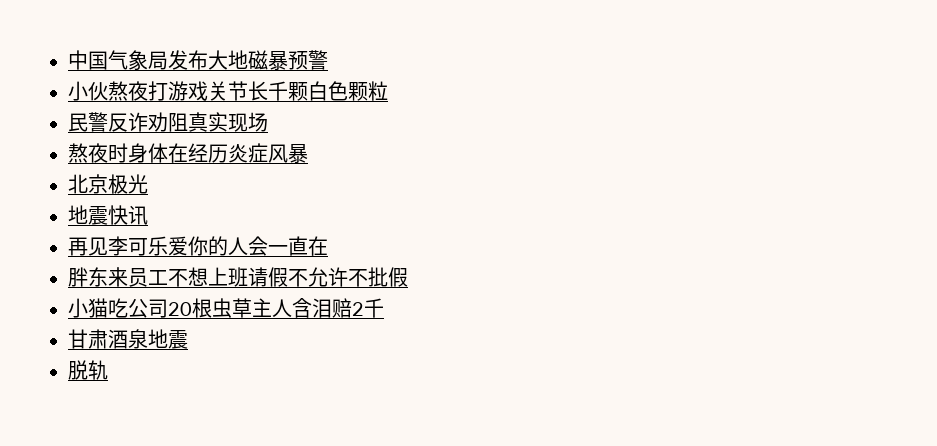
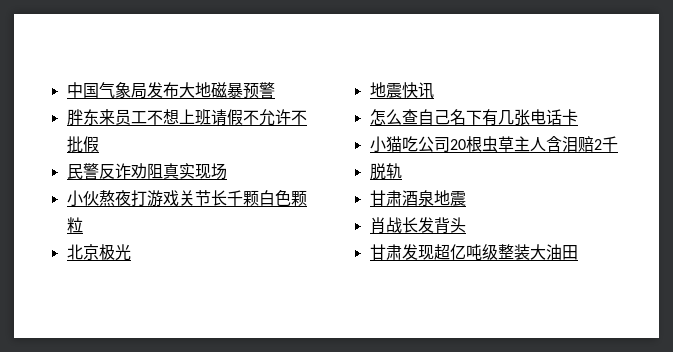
- 小伙熬夜打游戏关节长千颗白色颗粒
- 民警反诈劝阻真实现场
- 熬夜时身体在经历炎症风暴
- 北京极光
- 地震快讯
- 再见李可乐爱你的人会一直在
+ 民警反诈劝阻真实现场
+ 小伙熬夜打游戏关节长千颗白色颗粒
+ 北京极光
+ 地震快讯
+ 怎么查自己名下有几张电话卡
+ 脱轨
- 脱轨
+ 肖战长发背头
+ 甘肃发现超亿吨级整装大油田

